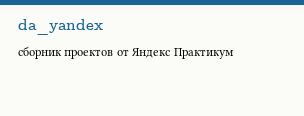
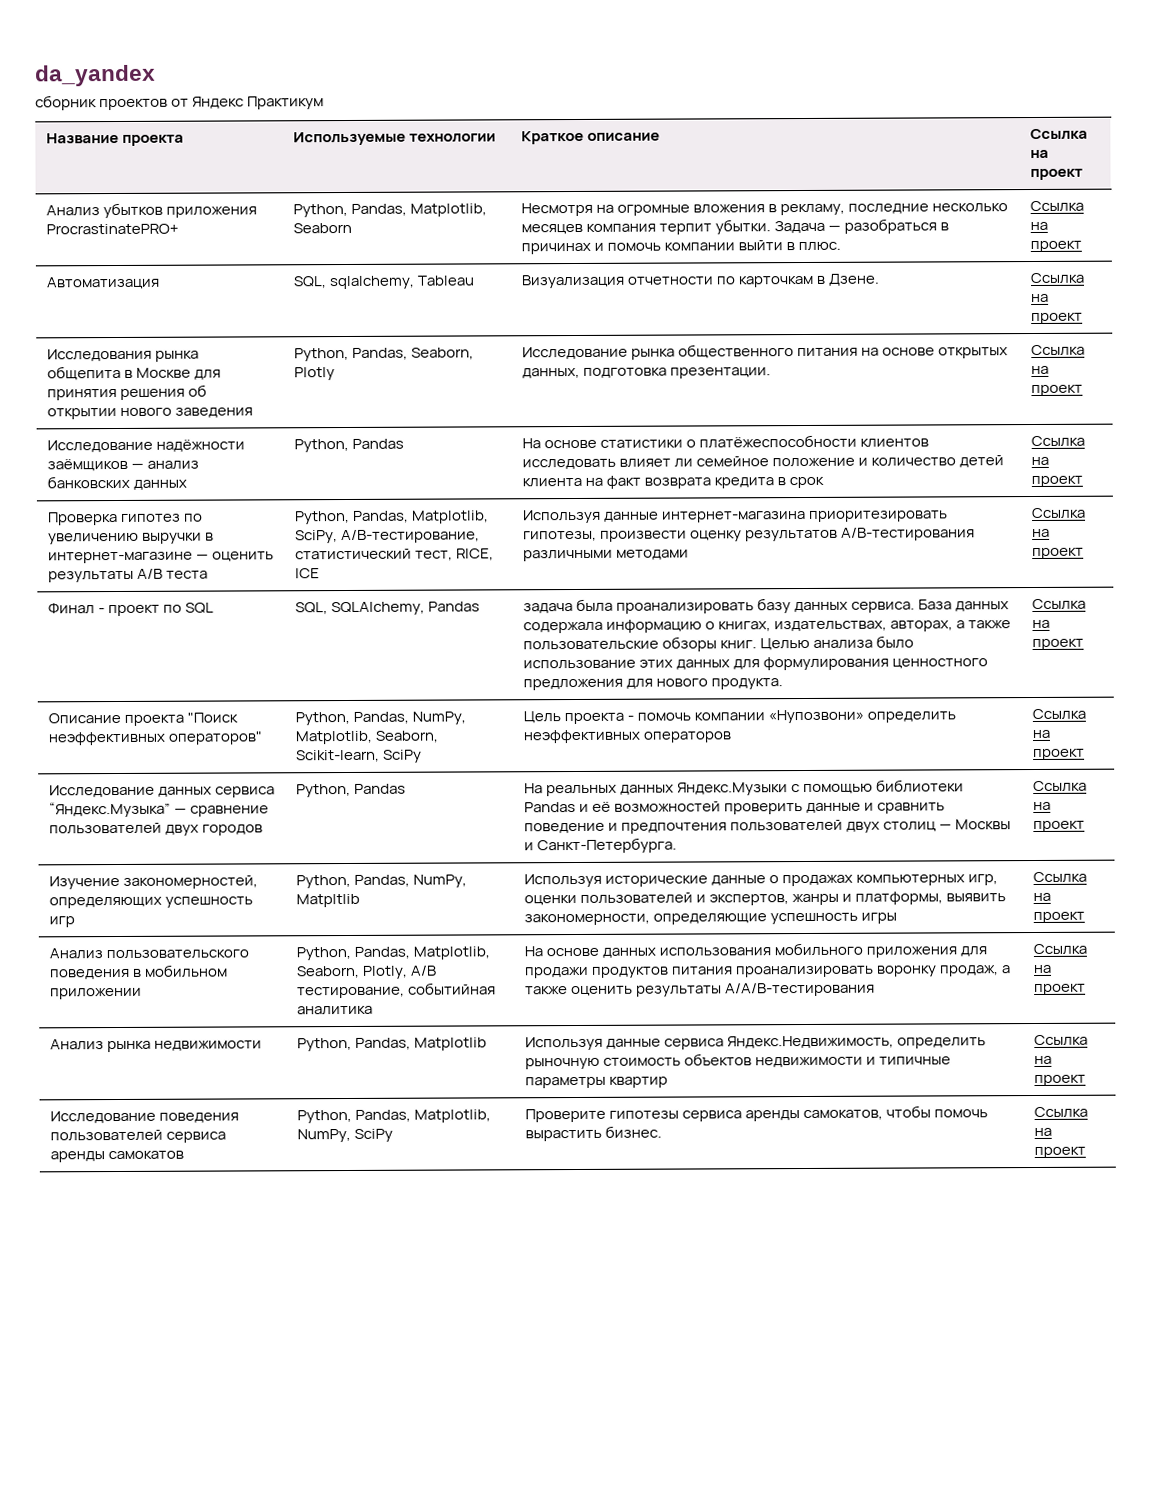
+ Название проекта | Используемые технологии | Краткое описание | Ссылка на проект
+ Анализ убытков приложения ProcrastinatePRO+ | Python, Pandas, Matplotlib, Seaborn | Несмотря на огромные вложения в рекламу, последние несколько месяцев компания терпит убытки. Задача — разобраться в причинах и помочь компании выйти в плюс. | Ссылка на проект
+ Автоматизация | SQL, sqlalchemy, Tableau | Визуализация отчетности по карточкам в Дзене. | Ссылка на проект
+ Исследования рынка общепита в Москве для принятия решения об открытии нового заведения | Python, Pandas, Seaborn, Plotly | Исследование рынка общественного питания на основе открытых данных, подготовка презентации. | Ссылка на проект
+ Исследование надёжности заёмщиков — анализ банковских данных | Python, Pandas | На основе статистики о платёжеспособности клиентов исследовать влияет ли семейное положение и количество детей клиента на факт возврата кредита в срок | Ссылка на проект
+ Проверка гипотез по увеличению выручки в интернет-магазине — оценить результаты A/B теста | Python, Pandas, Matplotlib, SciPy, A/B-тестирование, статистический тест, RICE, ICE | Используя данные интернет-магазина приоритезировать гипотезы, произвести оценку результатов A/B-тестирования различными методами | Ссылка на проект
+ Финал - проект по SQL | SQL, SQLAlchemy, Pandas | задача была проанализировать базу данных сервиса. База данных содержала информацию о книгах, издательствах, авторах, а также пользовательские обзоры книг. Целью анализа было использование этих данных для формулирования ценностного предложения для нового продукта. | Ссылка на проект
+ Описание проекта "Поиск неэффективных операторов" | Python, Pandas, NumPy, Matplotlib, Seaborn, Scikit-learn, SciPy | Цель проекта - помочь компании «Нупозвони» определить неэффективных операторов | Ссылка на проект
+ Исследование данных сервиса “Яндекс.Музыка” — сравнение пользователей двух городов | Python, Pandas | На реальных данных Яндекс.Музыки c помощью библиотеки Pandas и её возможностей проверить данные и сравнить поведение и предпочтения пользователей двух столиц — Москвы и Санкт-Петербурга. | Ссылка на проект
+ Изучение закономерностей, определяющих успешность игр | Python, Pandas, NumPy, Matpltlib | Используя исторические данные о продажах компьютерных игр, оценки пользователей и экспертов, жанры и платформы, выявить закономерности, определяющие успешность игры | Ссылка на проект
+ Анализ пользовательского поведения в мобильном приложении | Python, Pandas, Matplotlib, Seaborn, Plotly, A/B тестирование, событийная аналитика | На основе данных использования мобильного приложения для продажи продуктов питания проанализировать воронку продаж, а также оценить результаты A/A/B-тестирования | Ссылка на проект
+ Анализ рынка недвижимости | Python, Pandas, Matplotlib | Используя данные сервиса Яндекс.Недвижимость, определить рыночную стоимость объектов недвижимости и типичные параметры квартир | Ссылка на проект
+ Исследование поведения пользователей сервиса аренды самокатов | Python, Pandas, Matplotlib, NumPy, SciPy | Проверите гипотезы сервиса аренды самокатов, чтобы помочь вырастить бизнес. | Ссылка на проект

